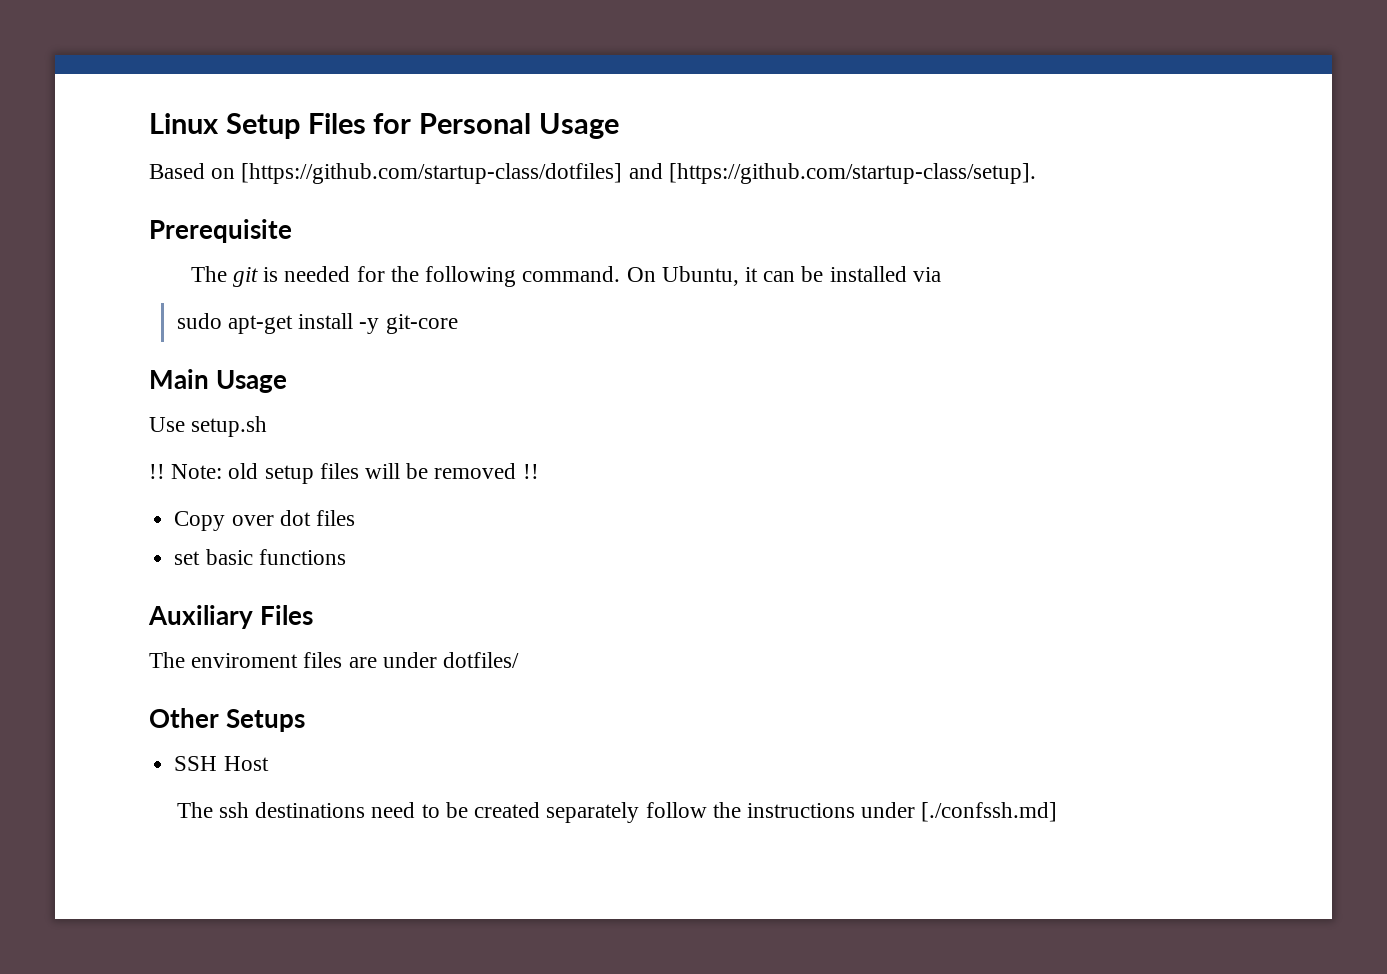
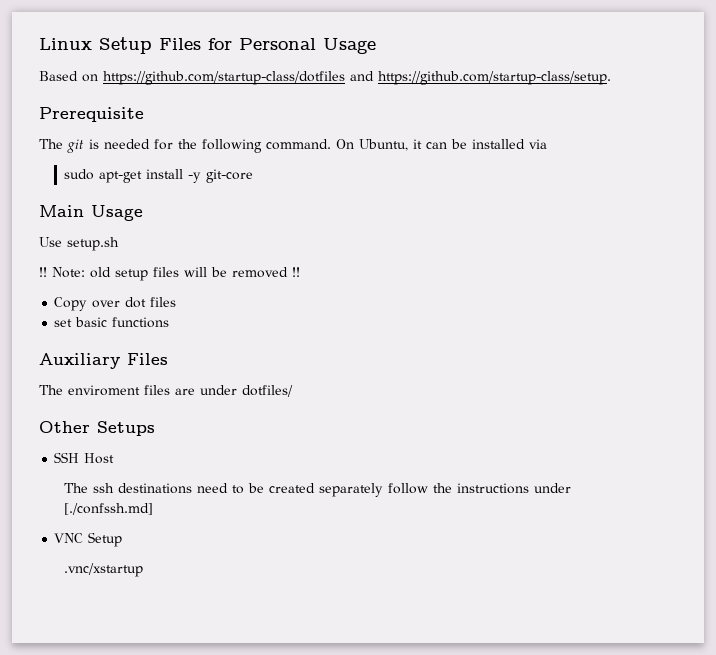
- Based on [https://github.com/startup-class/dotfiles] and [https://github.com/startup-class/setup].
+ Based on https://github.com/startup-class/dotfiles and https://github.com/startup-class/setup.
+ VNC Setup
+ .vnc/xstartup

